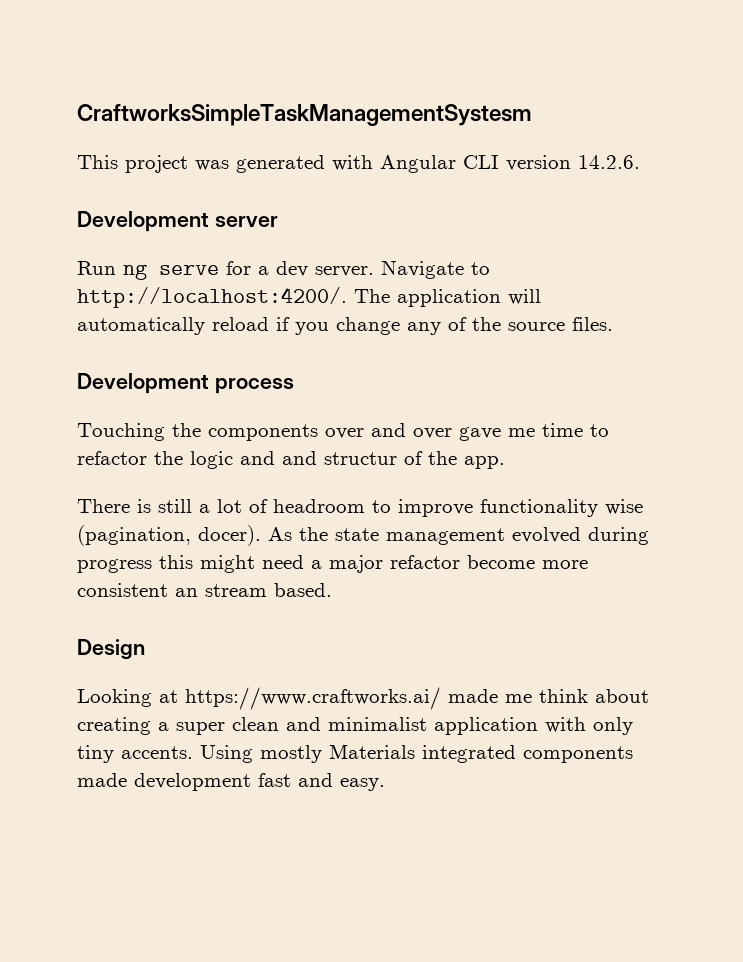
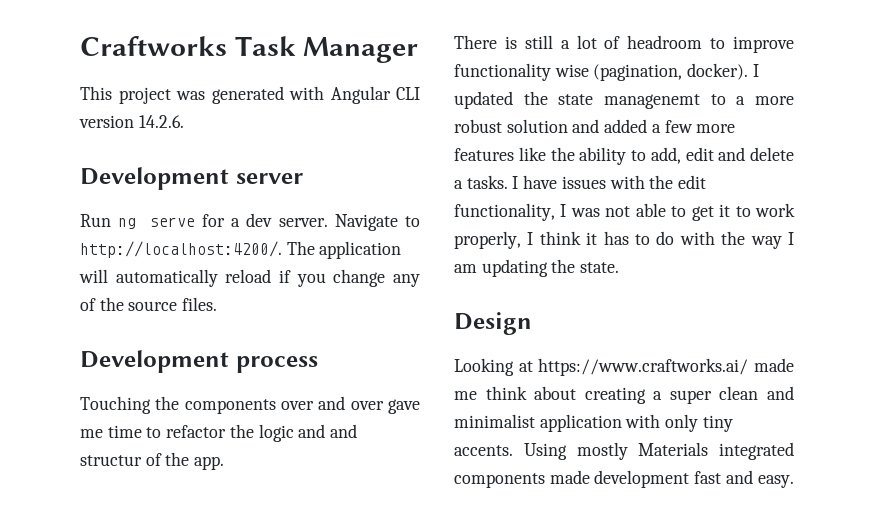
- CraftworksSimpleTaskManagementSystesm
+ Craftworks Task Manager
- There is still a lot of headroom to improve functionality wise (pagination, docer). As the state management evolved during progress this might need a major refactor become more consistent an stream based.
+ There is still a lot of headroom to improve functionality wise (pagination, docker). I updated the state managenemt to a more robust solution and added a few more features like the ability to add, edit and delete a tasks. I have issues with the edit functionality, I was not able to get it to work properly, I think it has to do with the way I am updating the state.

